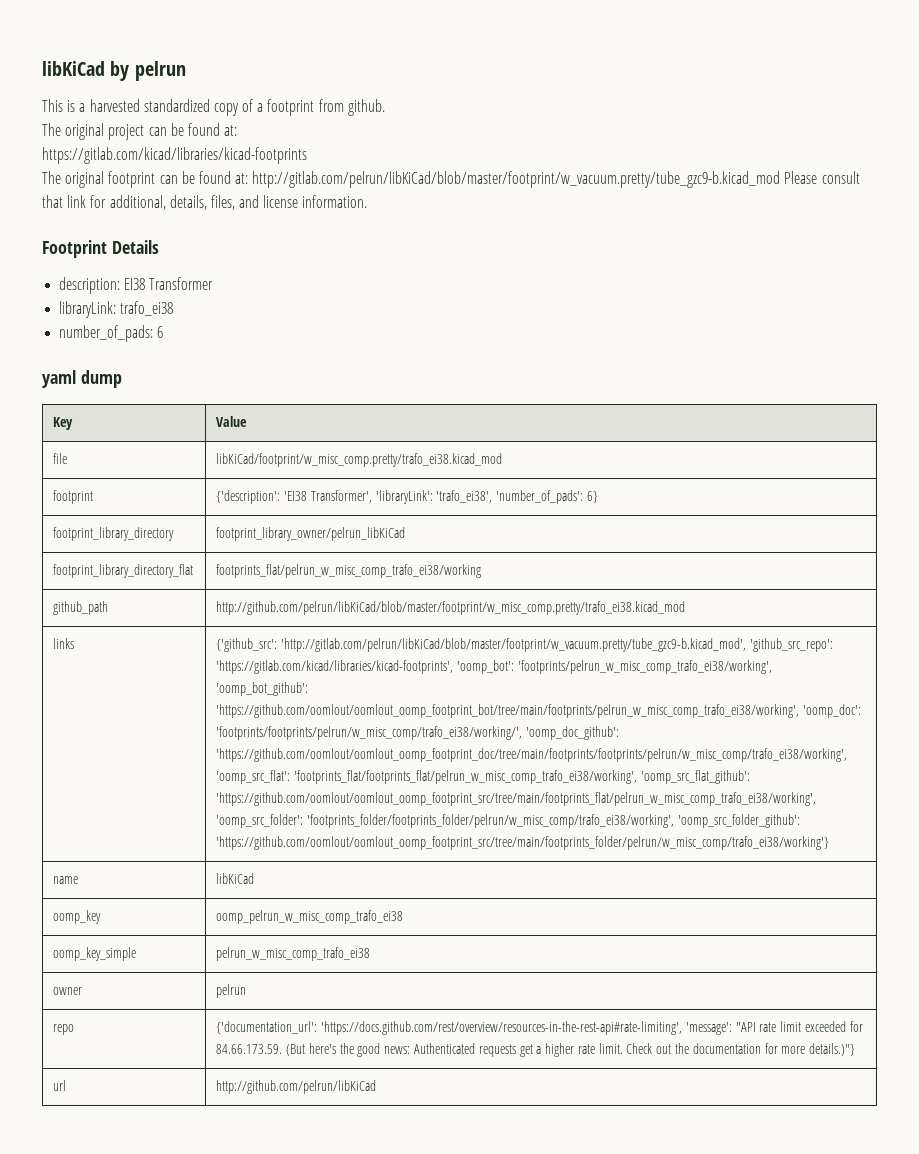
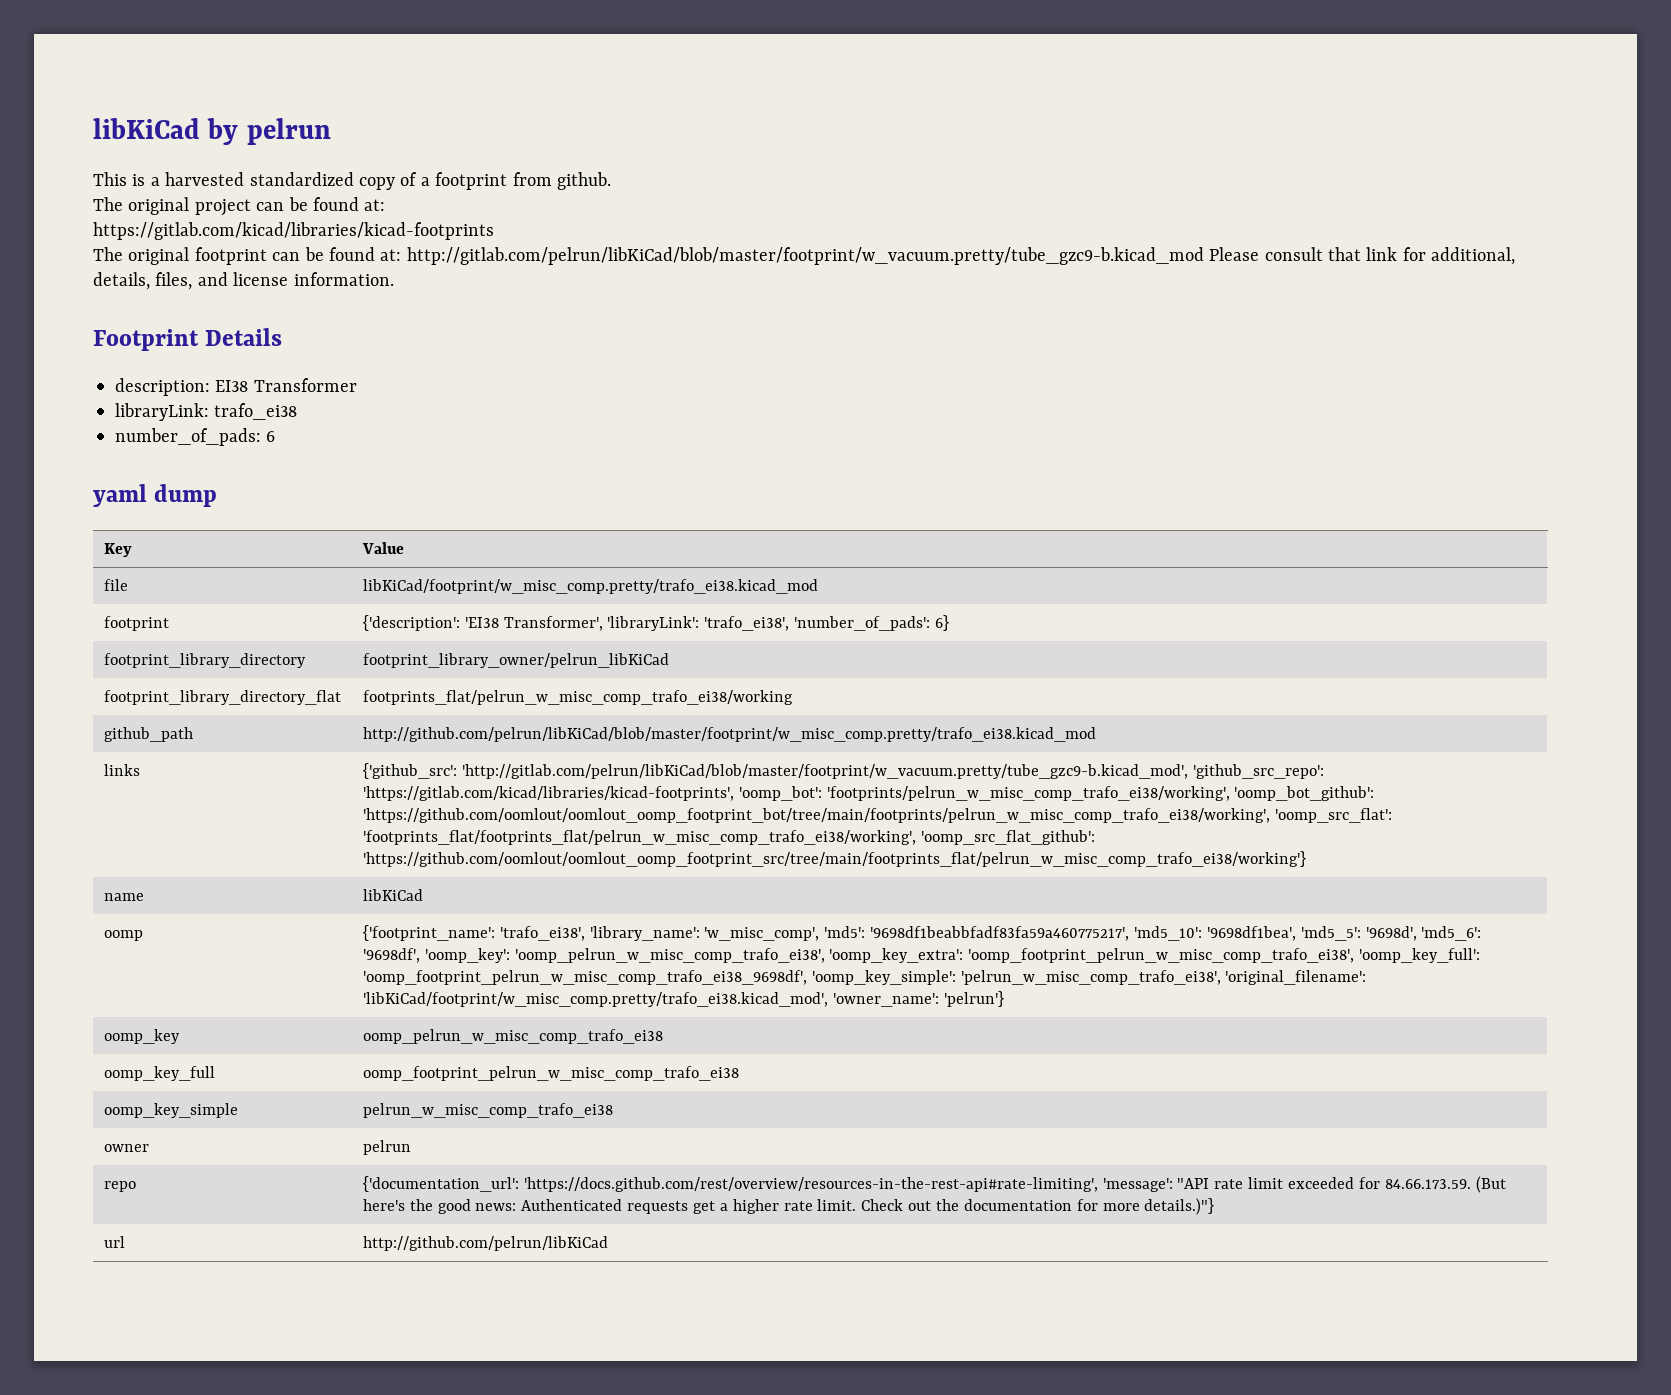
- links | {'github_src': 'http://gitlab.com/pelrun/libKiCad/blob/master/footprint/w_vacuum.pretty/tube_gzc9-b.kicad_mod', 'github_src_repo': 'https://gitlab.com/kicad/libraries/kicad-footprints', 'oomp_bot': 'footprints/pelrun_w_misc_comp_trafo_ei38/working', 'oomp_bot_github': 'https://github.com/oomlout/oomlout_oomp_footprint_bot/tree/main/footprints/pelrun_w_misc_comp_trafo_ei38/working', 'oomp_doc': 'footprints/footprints/pelrun/w_misc_comp/trafo_ei38/working/', 'oomp_doc_github': 'https://github.com/oomlout/oomlout_oomp_footprint_doc/tree/main/footprints/footprints/pelrun/w_misc_comp/trafo_ei38/working', 'oomp_src_flat': 'footprints_flat/footprints_flat/pelrun_w_misc_comp_trafo_ei38/working', 'oomp_src_flat_github': 'https://github.com/oomlout/oomlout_oomp_footprint_src/tree/main/footprints_flat/pelrun_w_misc_comp_trafo_ei38/working', 'oomp_src_folder': 'footprints_folder/footprints_folder/pelrun/w_misc_comp/trafo_ei38/working', 'oomp_src_folder_github': 'https://github.com/oomlout/oomlout_oomp_footprint_src/tree/main/footprints_folder/pelrun/w_misc_comp/trafo_ei38/working'}
+ links | {'github_src': 'http://gitlab.com/pelrun/libKiCad/blob/master/footprint/w_vacuum.pretty/tube_gzc9-b.kicad_mod', 'github_src_repo': 'https://gitlab.com/kicad/libraries/kicad-footprints', 'oomp_bot': 'footprints/pelrun_w_misc_comp_trafo_ei38/working', 'oomp_bot_github': 'https://github.com/oomlout/oomlout_oomp_footprint_bot/tree/main/footprints/pelrun_w_misc_comp_trafo_ei38/working', 'oomp_src_flat': 'footprints_flat/footprints_flat/pelrun_w_misc_comp_trafo_ei38/working', 'oomp_src_flat_github': 'https://github.com/oomlout/oomlout_oomp_footprint_src/tree/main/footprints_flat/pelrun_w_misc_comp_trafo_ei38/working'}
  name | libKiCad
+ oomp | {'footprint_name': 'trafo_ei38', 'library_name': 'w_misc_comp', 'md5': '9698df1beabbfadf83fa59a460775217', 'md5_10': '9698df1bea', 'md5_5': '9698d', 'md5_6': '9698df', 'oomp_key': 'oomp_pelrun_w_misc_comp_trafo_ei38', 'oomp_key_extra': 'oomp_footprint_pelrun_w_misc_comp_trafo_ei38', 'oomp_key_full': 'oomp_footprint_pelrun_w_misc_comp_trafo_ei38_9698df', 'oomp_key_simple': 'pelrun_w_misc_comp_trafo_ei38', 'original_filename': 'libKiCad/footprint/w_misc_comp.pretty/trafo_ei38.kicad_mod', 'owner_name': 'pelrun'}
+ oomp_key_full | oomp_footprint_pelrun_w_misc_comp_trafo_ei38

